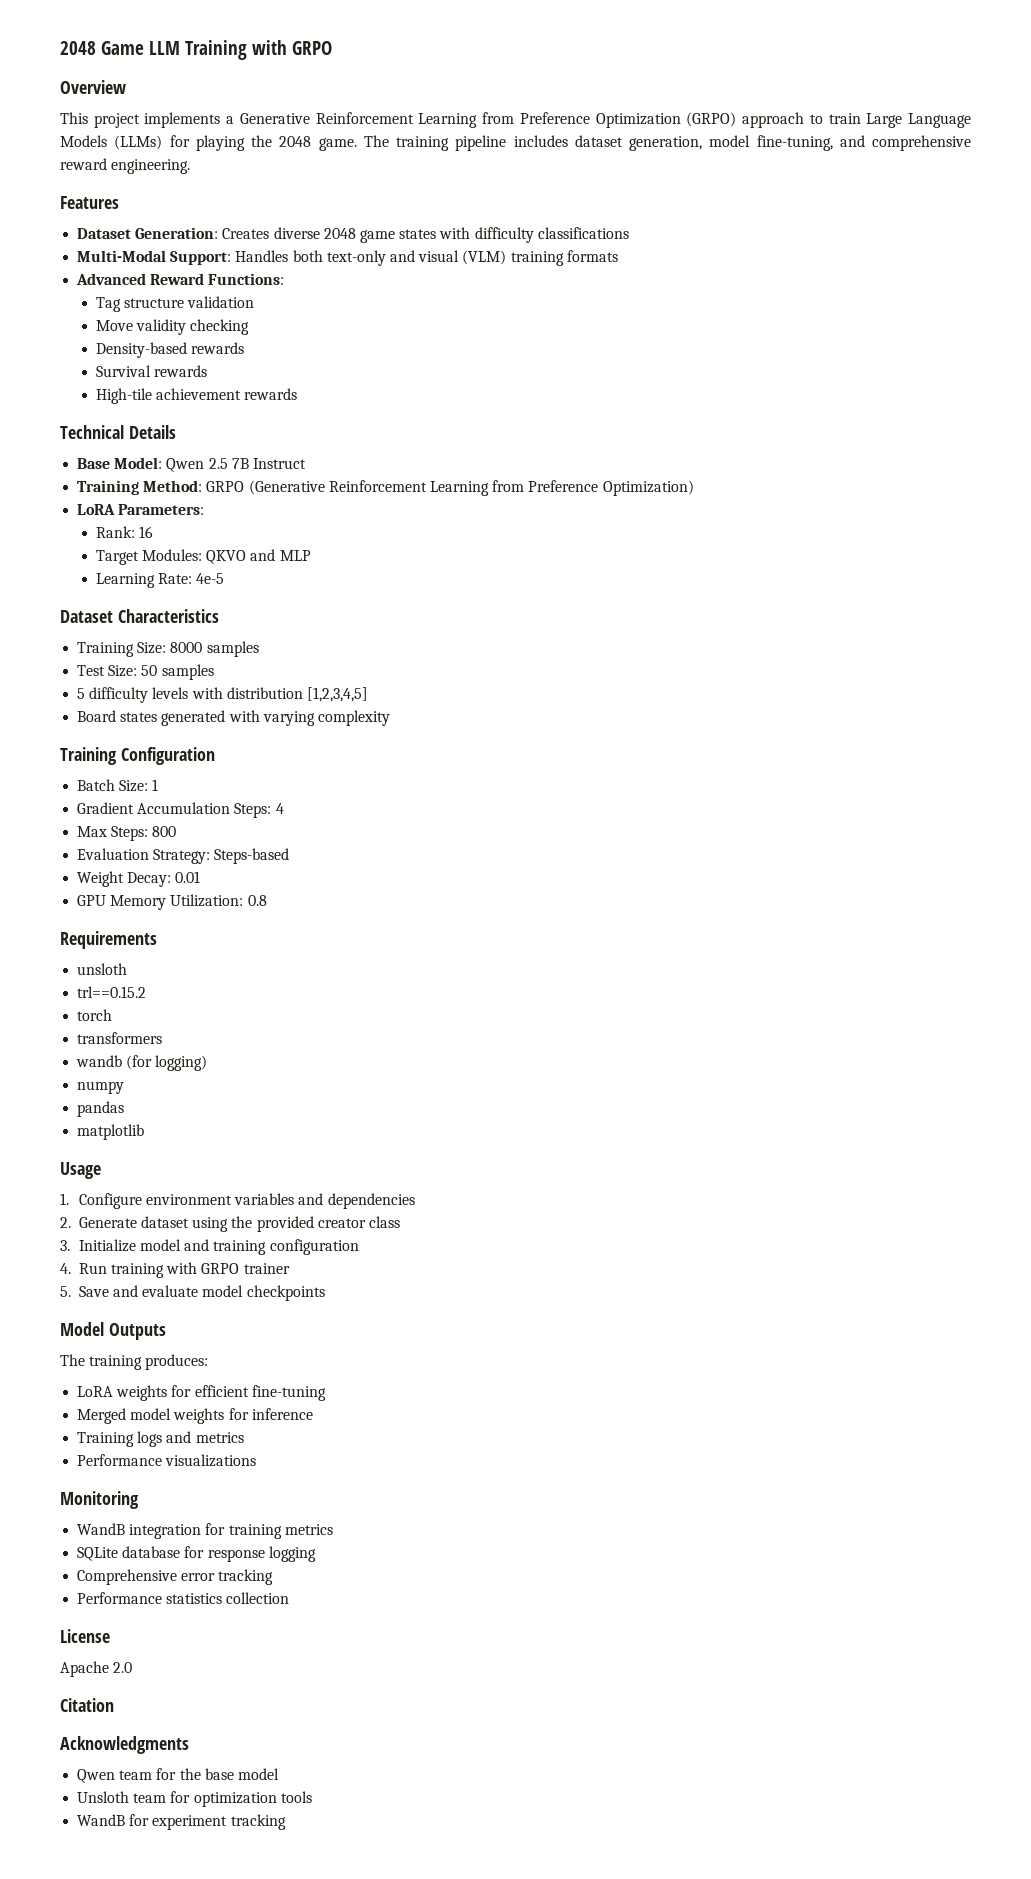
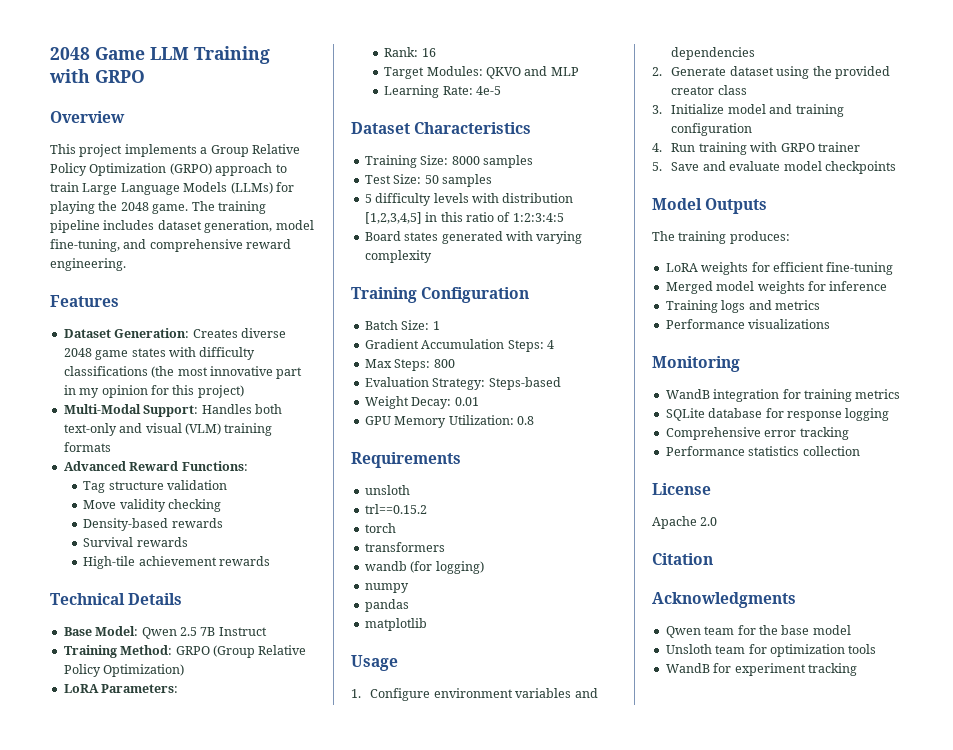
- This project implements a Generative Reinforcement Learning from Preference Optimization (GRPO) approach to train Large Language Models (LLMs) for playing the 2048 game.
+ This project implements a Group Relative Policy Optimization (GRPO) approach to train Large Language Models (LLMs) for playing the 2048 game.
- Dataset Generation: Creates diverse 2048 game states with difficulty classifications
+ Dataset Generation: Creates diverse 2048 game states with difficulty classifications (the most innovative part in my opinion for this project)
- Training Method: GRPO (Generative Reinforcement Learning from Preference Optimization)
+ Training Method: GRPO (Group Relative Policy Optimization)
- 5 difficulty levels with distribution [1,2,3,4,5]
+ 5 difficulty levels with distribution [1,2,3,4,5] in this ratio of 1:2:3:4:5

